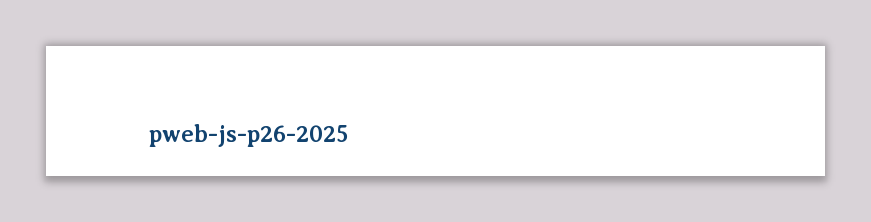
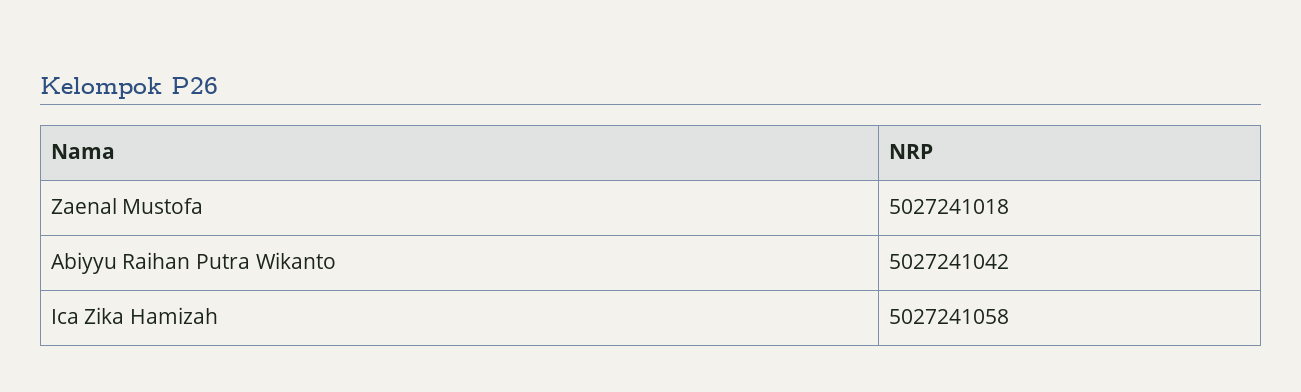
- pweb-js-p26-2025
+ Kelompok P26
+ Nama | NRP
+ Zaenal Mustofa | 5027241018
+ Abiyyu Raihan Putra Wikanto | 5027241042
+ Ica Zika Hamizah | 5027241058

